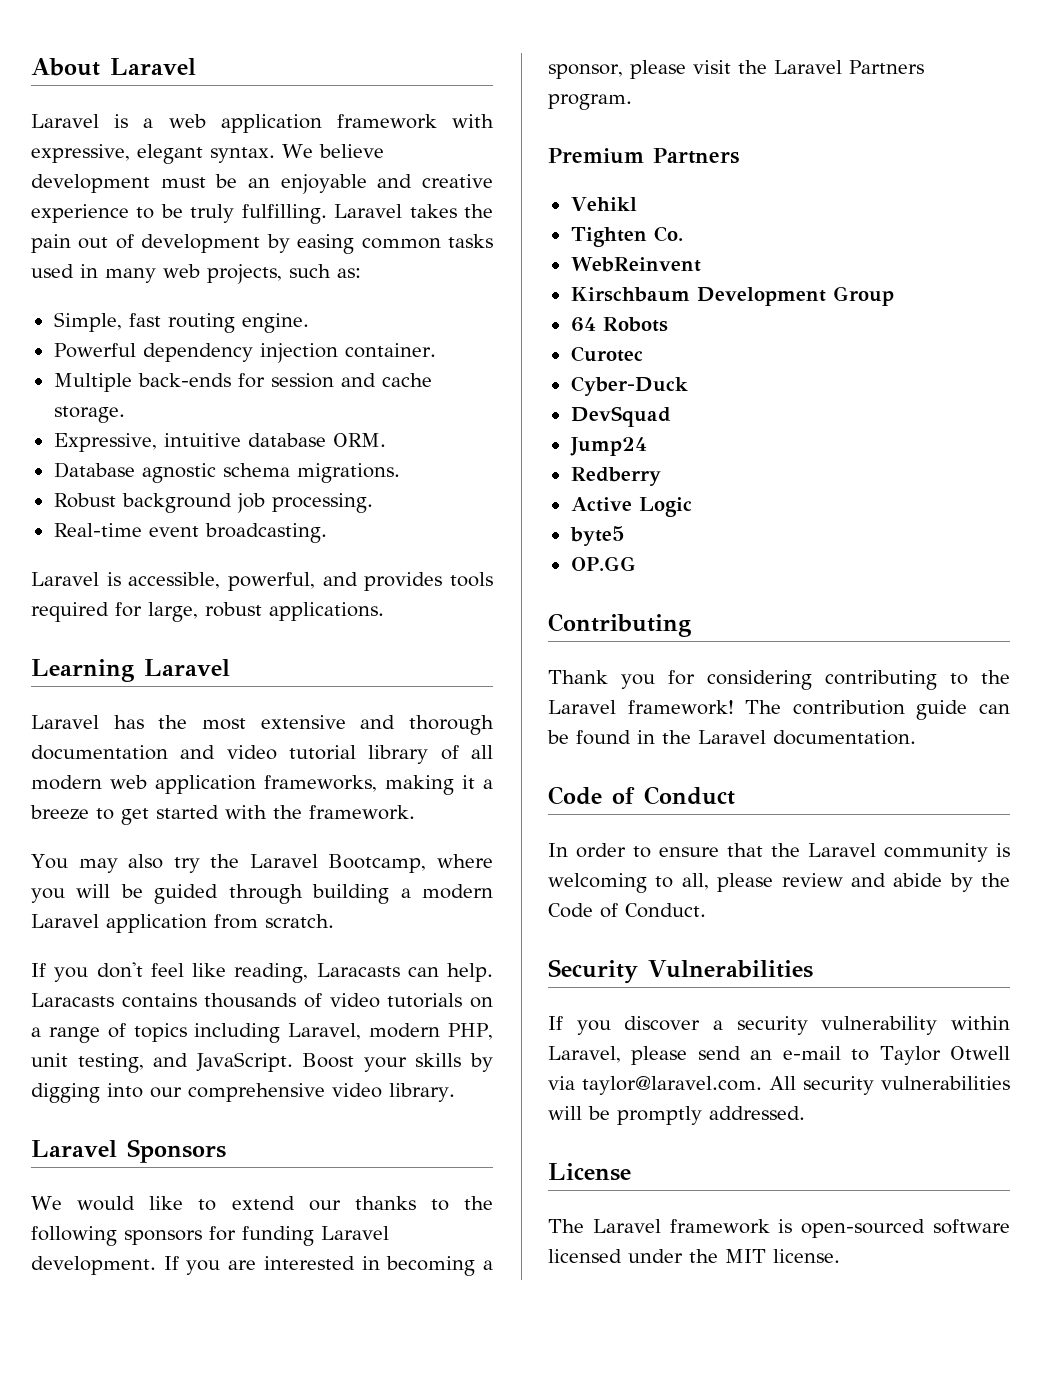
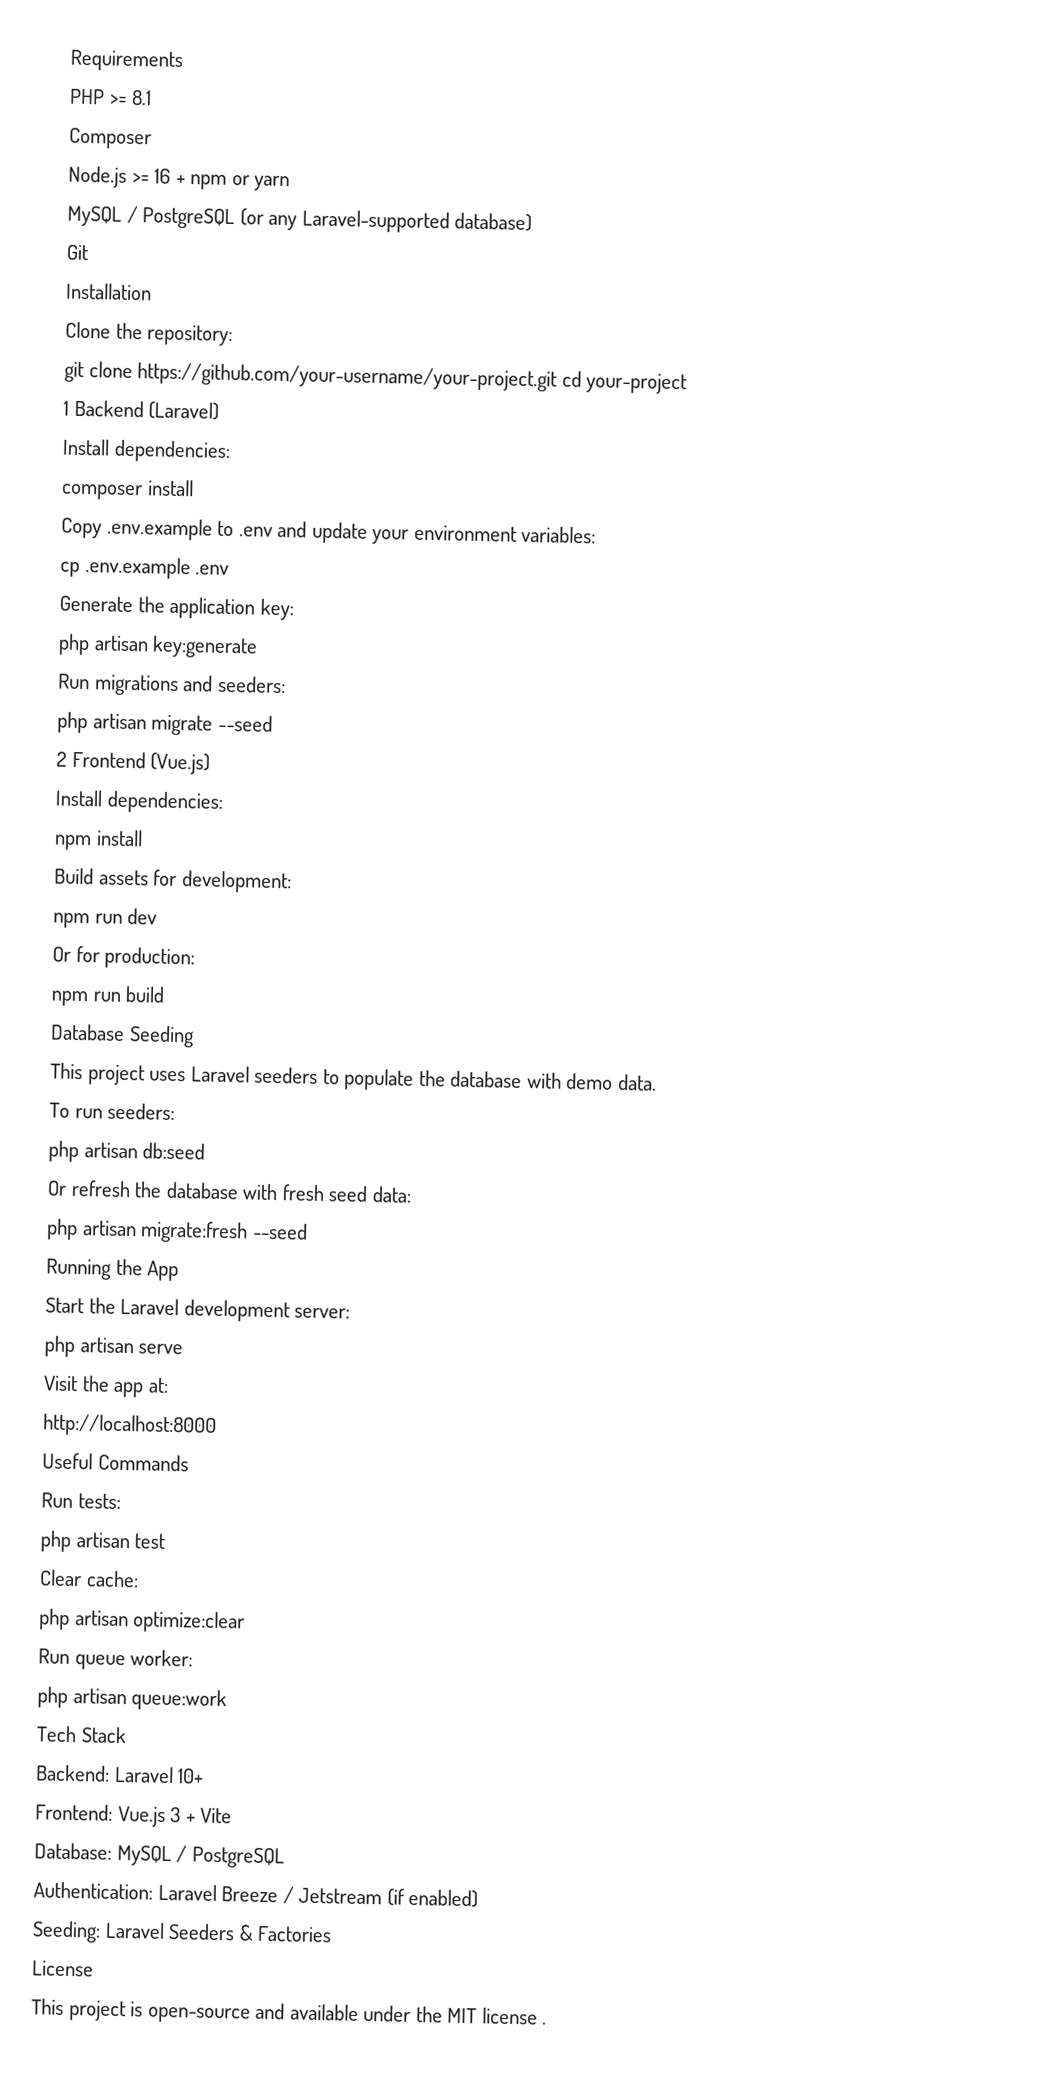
- About Laravel
- Laravel is a web application framework with expressive, elegant syntax. We believe development must be an enjoyable and creative experience to be truly fulfilling. Laravel takes the pain out of development by easing common tasks used in many web projects, such as:
- Simple, fast routing engine.
- Powerful dependency injection container.
- Multiple back-ends for session and cache storage.
- Expressive, intuitive database ORM.
- Database agnostic schema migrations.
- Robust background job processing.
- Real-time event broadcasting.
- Laravel is accessible, powerful, and provides tools required for large, robust applications.
- Learning Laravel
- Laravel has the most extensive and thorough documentation and video tutorial library of all modern web application frameworks, making it a breeze to get started with the framework.
- You may also try the Laravel Bootcamp, where you will be guided through building a modern Laravel application from scratch.
- If you don't feel like reading, Laracasts can help. Laracasts contains thousands of video tutorials on a range of topics including Laravel, modern PHP, unit testing, and JavaScript. Boost your skills by digging into our comprehensive video library.
- Laravel Sponsors
- We would like to extend our thanks to the following sponsors for funding Laravel development. If you are interested in becoming a sponsor, please visit the Laravel Partners program.
- Premium Partners
- Vehikl
- Tighten Co.
- WebReinvent
- Kirschbaum Development Group
- 64 Robots
- Curotec
- Cyber-Duck
- DevSquad
- Jump24
- Redberry
- Active Logic
- byte5
- OP.GG
- Contributing
- Thank you for considering contributing to the Laravel framework! The contribution guide can be found in the Laravel documentation.
- Code of Conduct
- In order to ensure that the Laravel community is welcoming to all, please review and abide by the Code of Conduct.
- Security Vulnerabilities
- If you discover a security vulnerability within Laravel, please send an e-mail to Taylor Otwell via taylor@laravel.com. All security vulnerabilities will be promptly addressed.
+ Requirements
+ PHP >= 8.1
+ Composer
+ Node.js >= 16 + npm or yarn
+ MySQL / PostgreSQL (or any Laravel-supported database)
+ Git
+ Installation
+ Clone the repository:
+ git clone https://github.com/your-username/your-project.git cd your-project
+ 1 Backend (Laravel)
+ Install dependencies:
+ composer install
+ Copy .env.example to .env and update your environment variables:
+ cp .env.example .env
+ Generate the application key:
+ php artisan key:generate
+ Run migrations and seeders:
+ php artisan migrate --seed
+ 2 Frontend (Vue.js)
+ Install dependencies:
+ npm install
+ Build assets for development:
+ npm run dev
+ Or for production:
+ npm run build
+ Database Seeding
+ This project uses Laravel seeders to populate the database with demo data.
+ To run seeders:
+ php artisan db:seed
+ Or refresh the database with fresh seed data:
+ php artisan migrate:fresh --seed
+ Running the App
+ Start the Laravel development server:
+ php artisan serve
+ Visit the app at:
+ http://localhost:8000
+ Useful Commands
+ Run tests:
+ php artisan test
+ Clear cache:
+ php artisan optimize:clear
+ Run queue worker:
+ php artisan queue:work
+ Tech Stack
+ Backend: Laravel 10+
+ Frontend: Vue.js 3 + Vite
+ Database: MySQL / PostgreSQL
+ Authentication: Laravel Breeze / Jetstream (if enabled)
+ Seeding: Laravel Seeders & Factories
  License
- The Laravel framework is open-sourced software licensed under the MIT license.
+ This project is open-source and available under the MIT license .

